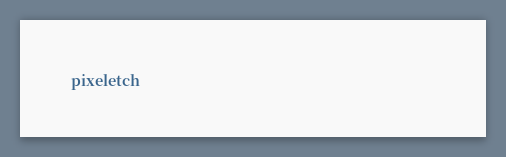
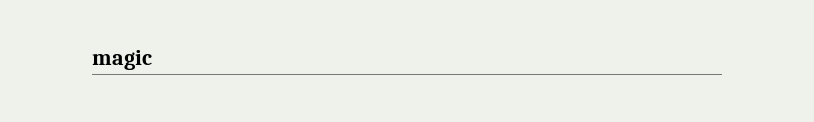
- pixeletch
+ magic

